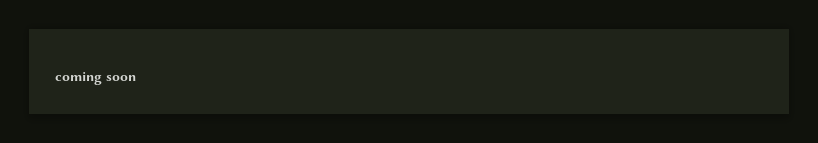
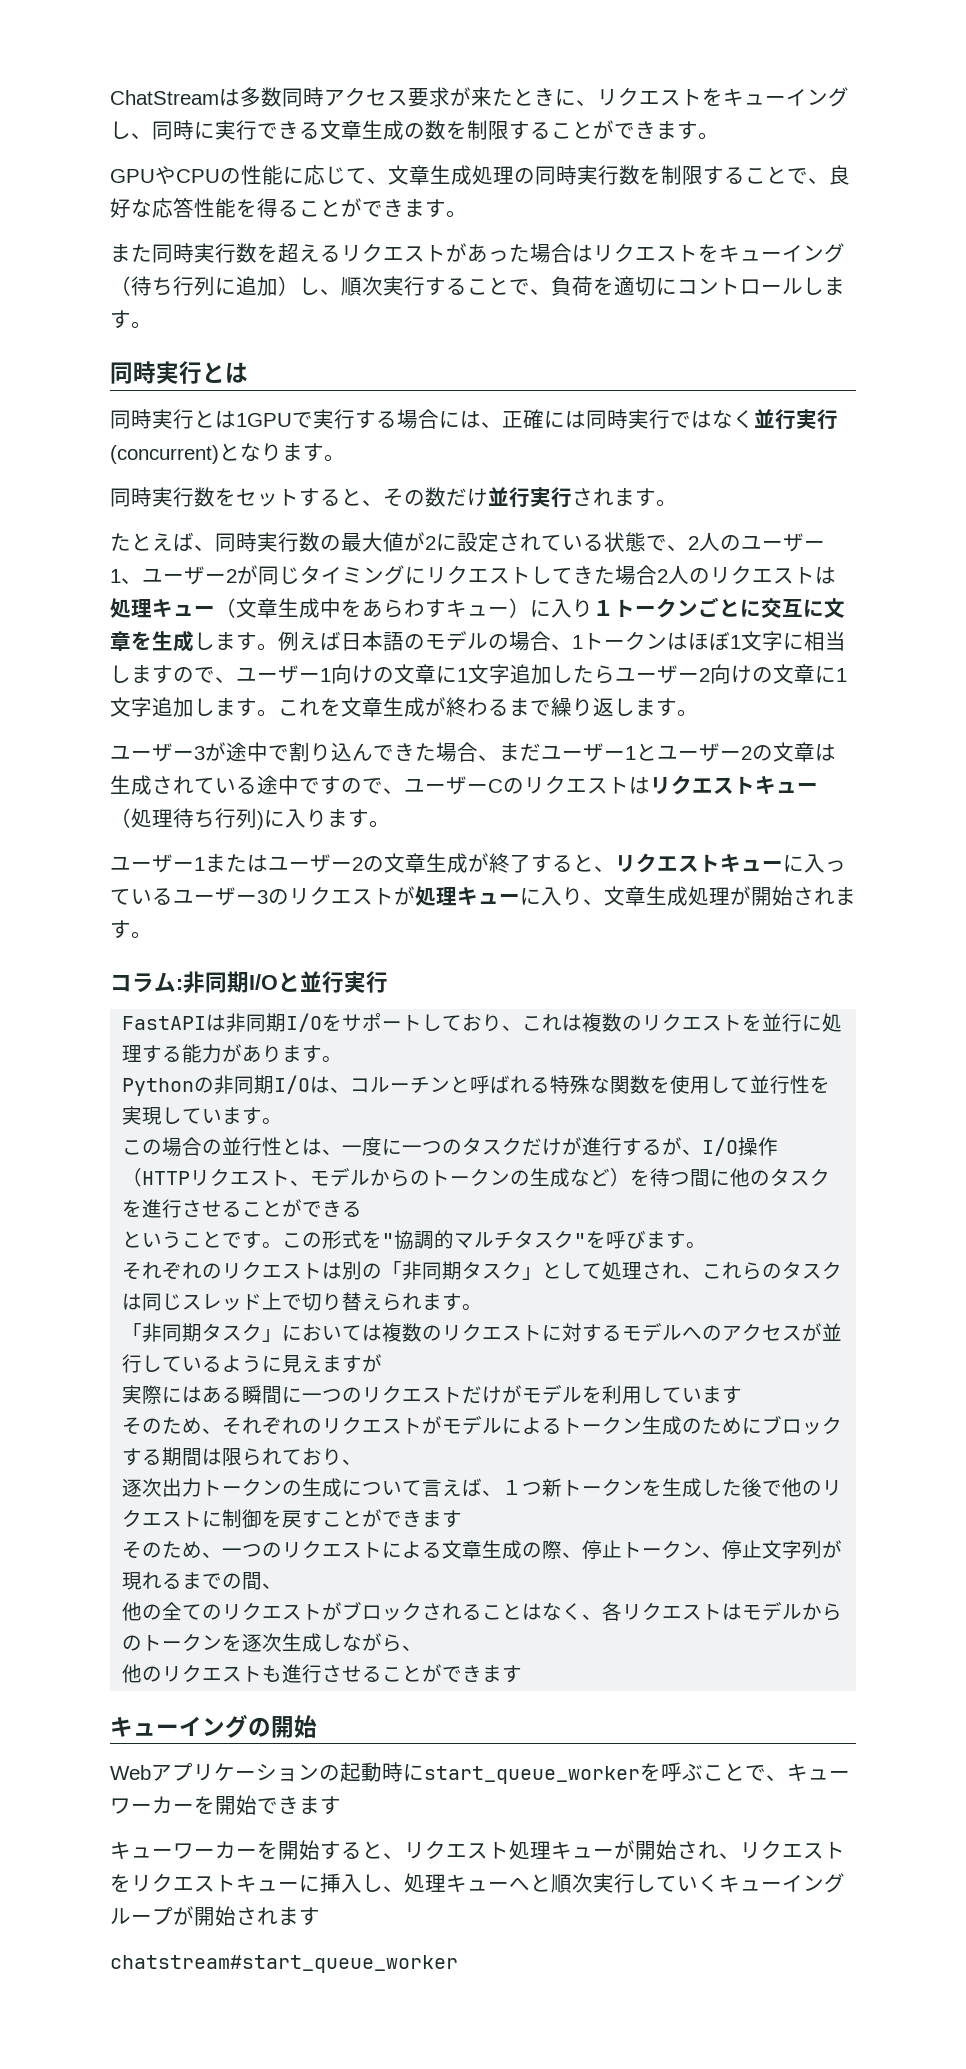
- coming soon
+ ChatStreamは多数同時アクセス要求が来たときに、リクエストをキューイングし、同時に実行できる文章生成の数を制限することができます。
+ GPUやCPUの性能に応じて、文章生成処理の同時実行数を制限することで、良好な応答性能を得ることができます。
+ また同時実行数を超えるリクエストがあった場合はリクエストをキューイング（待ち行列に追加）し、順次実行することで、負荷を適切にコントロールします。
+ 同時実行とは
+ 同時実行とは1GPUで実行する場合には、正確には同時実行ではなく並行実行(concurrent)となります。
+ 同時実行数をセットすると、その数だけ並行実行されます。
+ たとえば、同時実行数の最大値が2に設定されている状態で、2人のユーザー1、ユーザー2が同じタイミングにリクエストしてきた場合2人のリクエストは処理キュー（文章生成中をあらわすキュー）に入り１トークンごとに交互に文章を生成します。例えば日本語のモデルの場合、1トークンはほぼ1文字に相当しますので、ユーザー1向けの文章に1文字追加したらユーザー2向けの文章に1文字追加します。これを文章生成が終わるまで繰り返します。
+ ユーザー3が途中で割り込んできた場合、まだユーザー1とユーザー2の文章は生成されている途中ですので、ユーザーCのリクエストはリクエストキュー（処理待ち行列)に入ります。
+ ユーザー1またはユーザー2の文章生成が終了すると、リクエストキューに入っているユーザー3のリクエストが処理キューに入り、文章生成処理が開始されます。
+ コラム:非同期I/Oと並行実行
+ FastAPIは非同期I/Oをサポートしており、これは複数のリクエストを並行に処理する能力があります。
+ Pythonの非同期I/Oは、コルーチンと呼ばれる特殊な関数を使用して並行性を実現しています。
+ この場合の並行性とは、一度に一つのタスクだけが進行するが、I/O操作（HTTPリクエスト、モデルからのトークンの生成など）を待つ間に他のタスクを進行させることができる
+ ということです。この形式を"協調的マルチタスク"を呼びます。
+ それぞれのリクエストは別の「非同期タスク」として処理され、これらのタスクは同じスレッド上で切り替えられます。
+ 「非同期タスク」においては複数のリクエストに対するモデルへのアクセスが並行しているように見えますが
+ 実際にはある瞬間に一つのリクエストだけがモデルを利用しています
+ そのため、それぞれのリクエストがモデルによるトークン生成のためにブロックする期間は限られており、
+ 逐次出力トークンの生成について言えば、１つ新トークンを生成した後で他のリクエストに制御を戻すことができます
+ そのため、一つのリクエストによる文章生成の際、停止トークン、停止文字列が現れるまでの間、
+ 他の全てのリクエストがブロックされることはなく、各リクエストはモデルからのトークンを逐次生成しながら、
+ 他のリクエストも進行させることができます
+ キューイングの開始
+ Webアプリケーションの起動時にstart_queue_workerを呼ぶことで、キューワーカーを開始できます
+ キューワーカーを開始すると、リクエスト処理キューが開始され、リクエストをリクエストキューに挿入し、処理キューへと順次実行していくキューイングループが開始されます
+ chatstream#start_queue_worker

